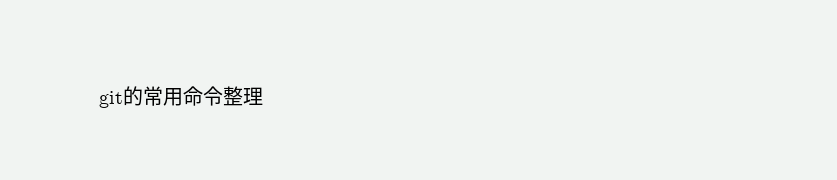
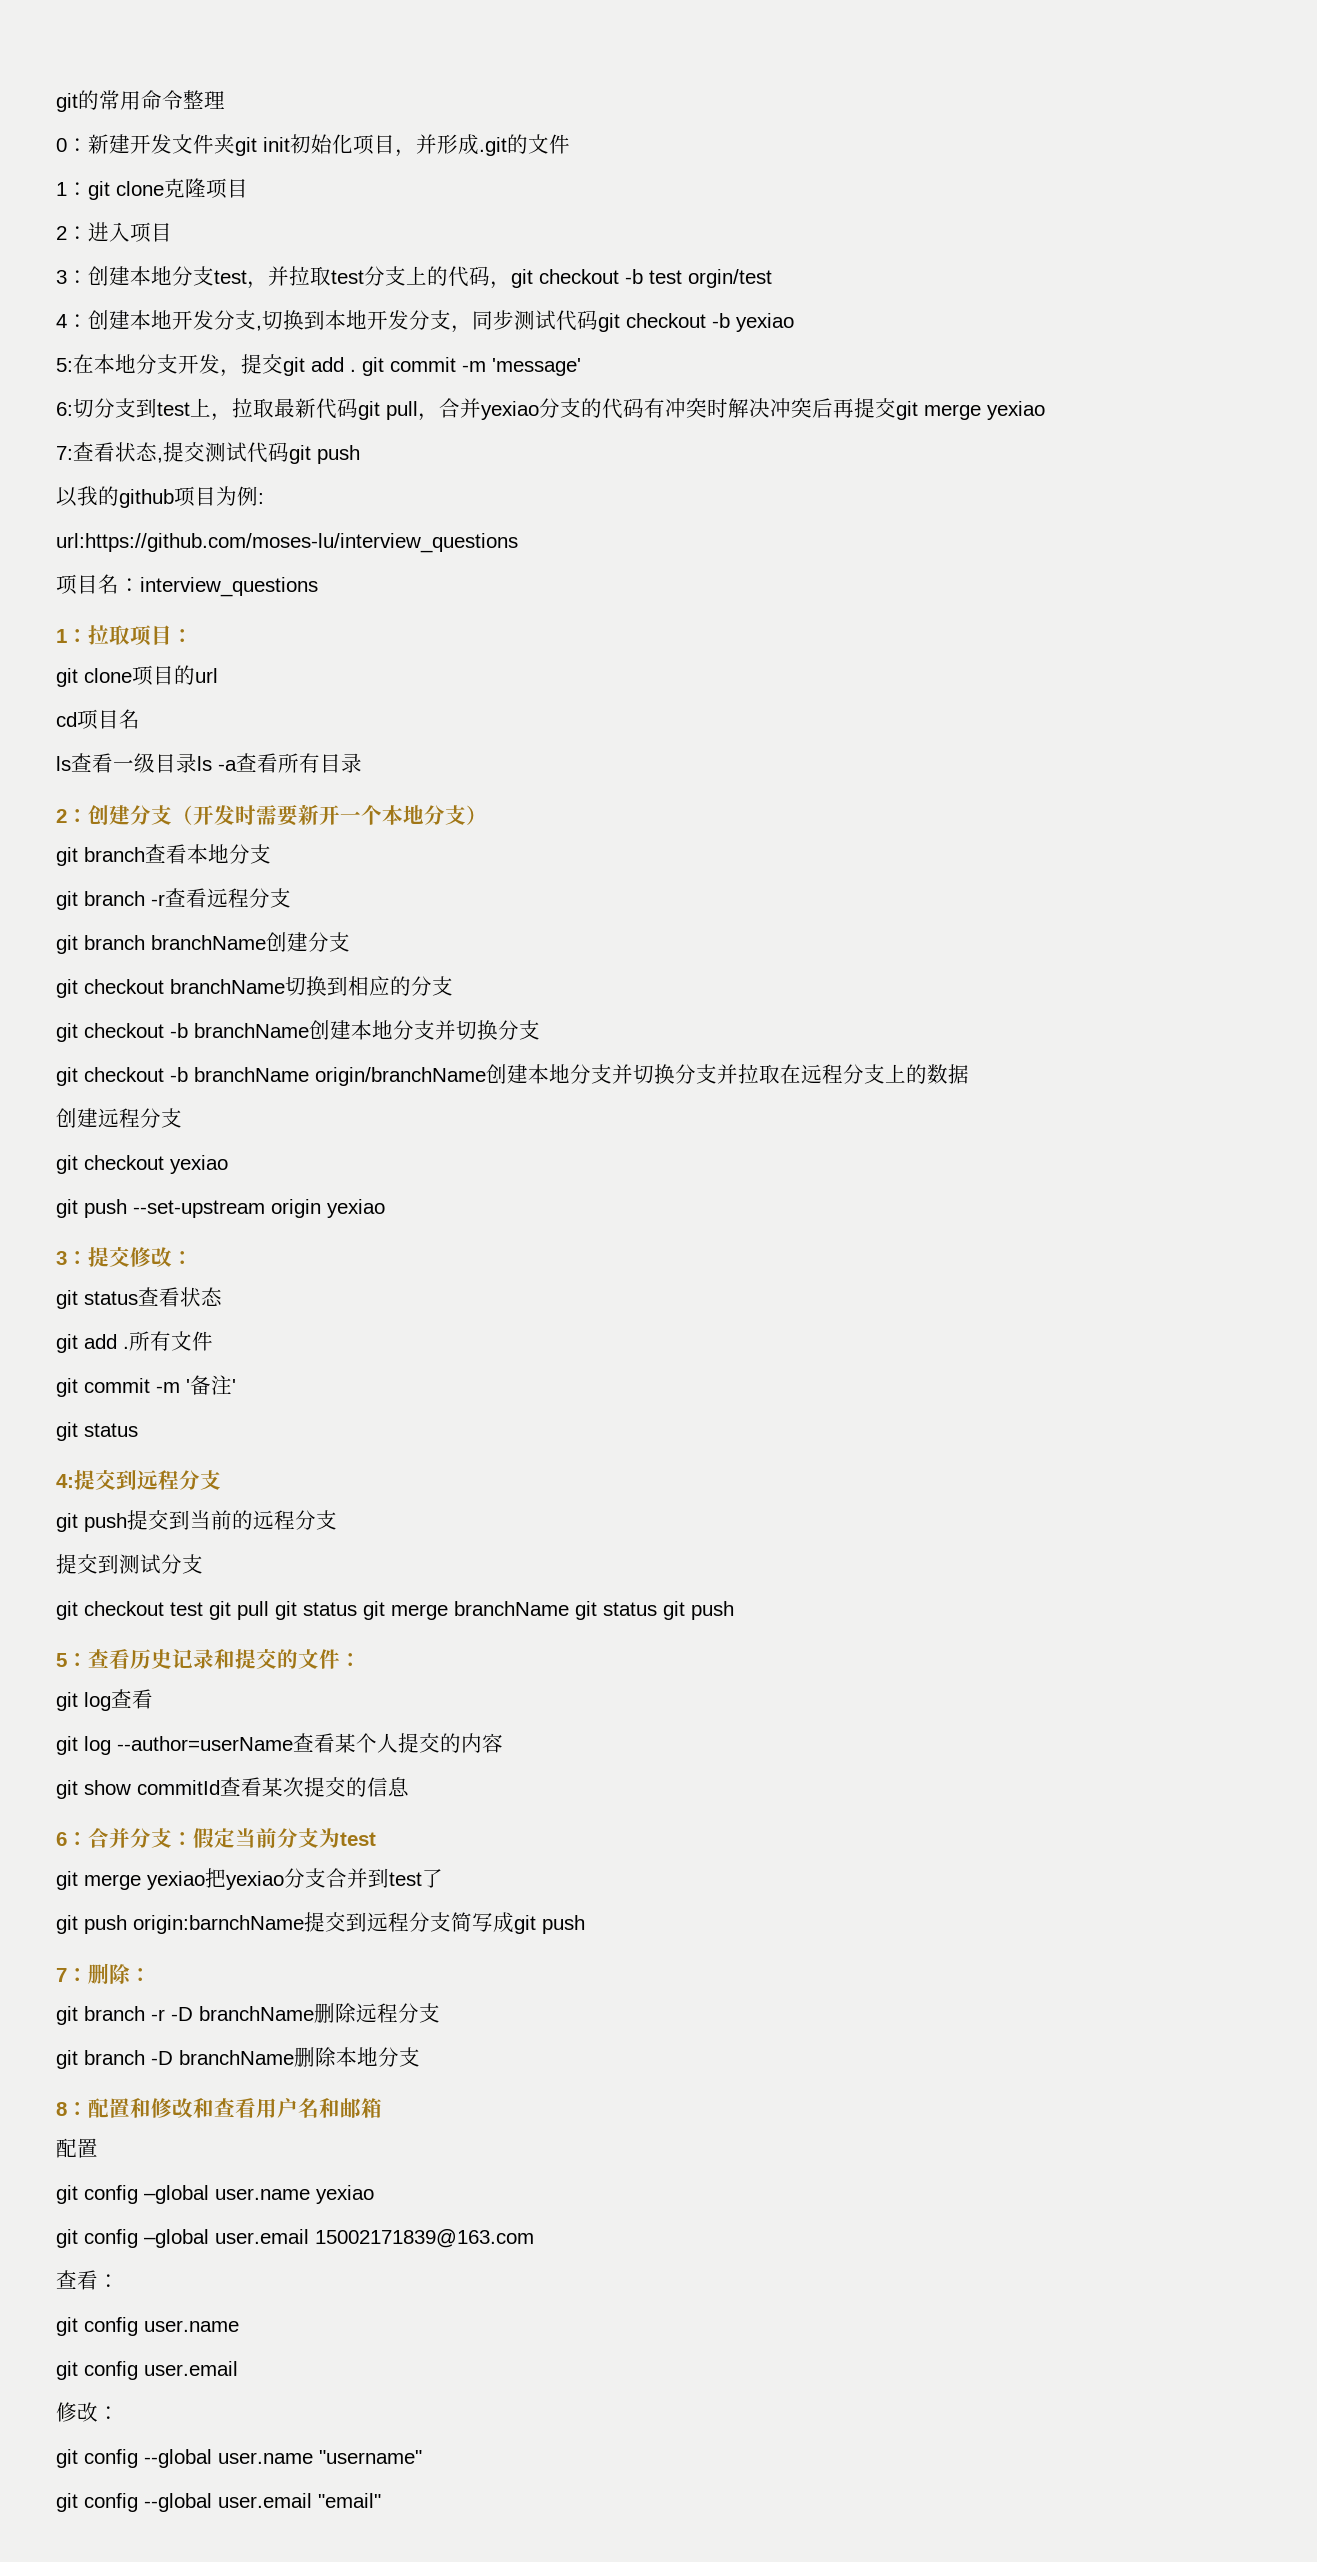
+ 0：新建开发文件夹git init初始化项目，并形成.git的文件
+ 1：git clone克隆项目
+ 2：进入项目
+ 3：创建本地分支test，并拉取test分支上的代码，git checkout -b test orgin/test
+ 4：创建本地开发分支,切换到本地开发分支，同步测试代码git checkout -b yexiao
+ 5:在本地分支开发，提交git add . git commit -m 'message'
+ 6:切分支到test上，拉取最新代码git pull，合并yexiao分支的代码有冲突时解决冲突后再提交git merge yexiao
+ 7:查看状态,提交测试代码git push
+ 以我的github项目为例:
+ url:https://github.com/moses-lu/interview_questions
+ 项目名：interview_questions
+ 1：拉取项目：
+ git clone项目的url
+ cd项目名
+ ls查看一级目录ls -a查看所有目录
+ 2：创建分支（开发时需要新开一个本地分支）
+ git branch查看本地分支
+ git branch -r查看远程分支
+ git branch branchName创建分支
+ git checkout branchName切换到相应的分支
+ git checkout -b branchName创建本地分支并切换分支
+ git checkout -b branchName origin/branchName创建本地分支并切换分支并拉取在远程分支上的数据
+ 创建远程分支
+ git checkout yexiao
+ git push --set-upstream origin yexiao
+ 3：提交修改：
+ git status查看状态
+ git add .所有文件
+ git commit -m '备注'
+ git status
+ 4:提交到远程分支
+ git push提交到当前的远程分支
+ 提交到测试分支
+ git checkout test git pull git status git merge branchName git status git push
+ 5：查看历史记录和提交的文件：
+ git log查看
+ git log --author=userName查看某个人提交的内容
+ git show commitId查看某次提交的信息
+ 6：合并分支：假定当前分支为test
+ git merge yexiao把yexiao分支合并到test了
+ git push origin:barnchName提交到远程分支简写成git push
+ 7：删除：
+ git branch -r -D branchName删除远程分支
+ git branch -D branchName删除本地分支
+ 8：配置和修改和查看用户名和邮箱
+ 配置
+ git config –global user.name yexiao
+ git config –global user.email 15002171839@163.com
+ 查看：
+ git config user.name
+ git config user.email
+ 修改：
+ git config --global user.name "username"
+ git config --global user.email "email"

